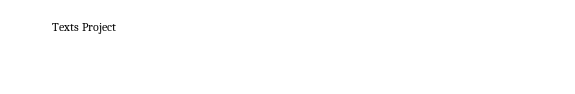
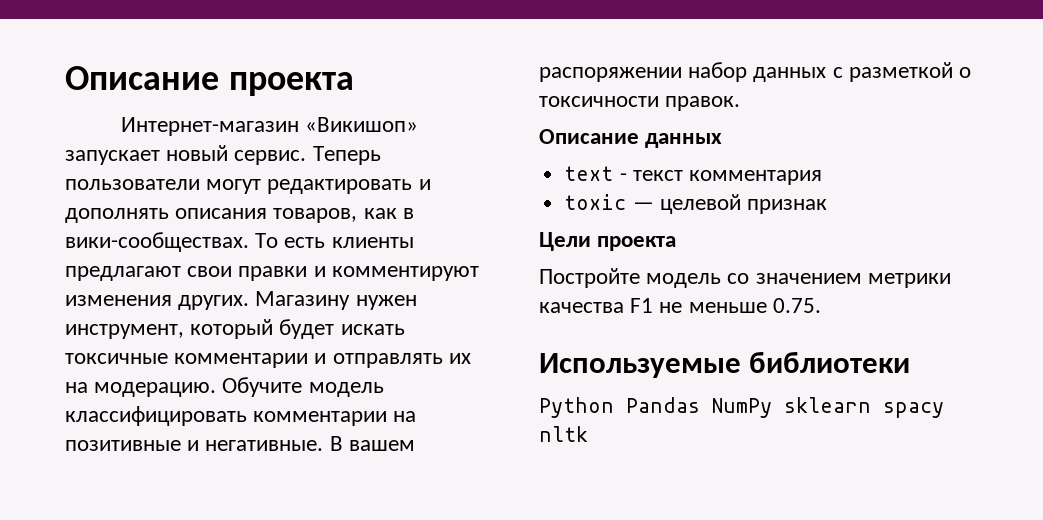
- Texts Project
+ Описание проекта
+ Интернет-магазин «Викишоп» запускает новый сервис. Теперь пользователи могут редактировать и дополнять описания товаров, как в вики-сообществах. То есть клиенты предлагают свои правки и комментируют изменения других. Магазину нужен инструмент, который будет искать токсичные комментарии и отправлять их на модерацию. Обучите модель классифицировать комментарии на позитивные и негативные. В вашем распоряжении набор данных с разметкой о токсичности правок.
+ Описание данных
+ text - текст комментария
+ toxic — целевой признак
+ Цели проекта
+ Постройте модель со значением метрики качества F1 не меньше 0.75.
+ Используемые библиотеки
+ Python Pandas NumPy sklearn spacy nltk

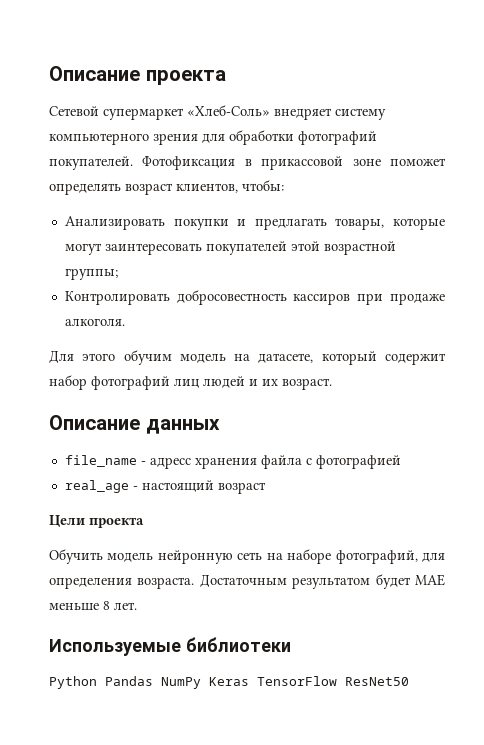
- Интернет-магазин «Викишоп» запускает новый сервис. Теперь пользователи могут редактировать и дополнять описания товаров, как в вики-сообществах. То есть клиенты предлагают свои правки и комментируют изменения других. Магазину нужен инструмент, который будет искать токсичные комментарии и отправлять их на модерацию. Обучите модель классифицировать комментарии на позитивные и негативные. В вашем распоряжении набор данных с разметкой о токсичности правок.
+ Сетевой супермаркет «Хлеб-Соль» внедряет систему компьютерного зрения для обработки фотографий покупателей. Фотофиксация в прикассовой зоне поможет определять возраст клиентов, чтобы:
+ Анализировать покупки и предлагать товары, которые могут заинтересовать покупателей этой возрастной группы;
+ Контролировать добросовестность кассиров при продаже алкоголя.
+ Для этого обучим модель на датасете, который содержит набор фотографий лиц людей и их возраст.
  Описание данных
- text - текст комментария
- toxic — целевой признак
+ file_name - адресс хранения файла с фотографией
+ real_age - настоящий возраст
  Цели проекта
- Постройте модель со значением метрики качества F1 не меньше 0.75.
+ Обучить модель нейронную сеть на наборе фотографий, для определения возраста. Достаточным результатом будет MAE меньше 8 лет.
- Python Pandas NumPy sklearn spacy nltk
+ Python Pandas NumPy Keras TensorFlow ResNet50

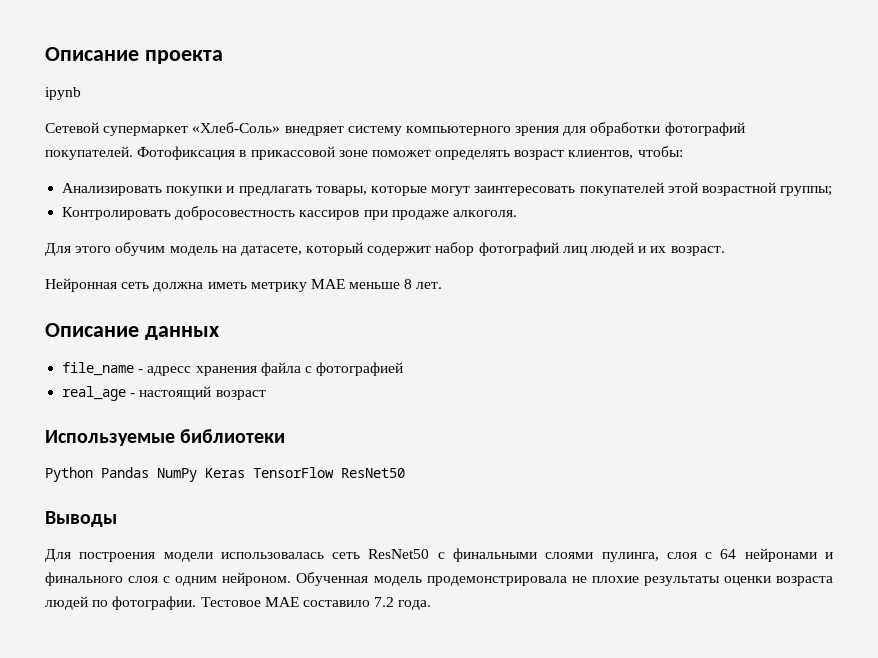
+ ipynb
+ Нейронная сеть должна иметь метрику MAE меньше 8 лет.
- Цели проекта
- Обучить модель нейронную сеть на наборе фотографий, для определения возраста. Достаточным результатом будет MAE меньше 8 лет.
+ Выводы
+ Для построения модели использовалась сеть ResNet50 c финальными слоями пулинга, слоя с 64 нейронами и финального слоя с одним нейроном. Обученная модель продемонстрировала не плохие результаты оценки возраста людей по фотографии. Тестовое MAE составило 7.2 года.

